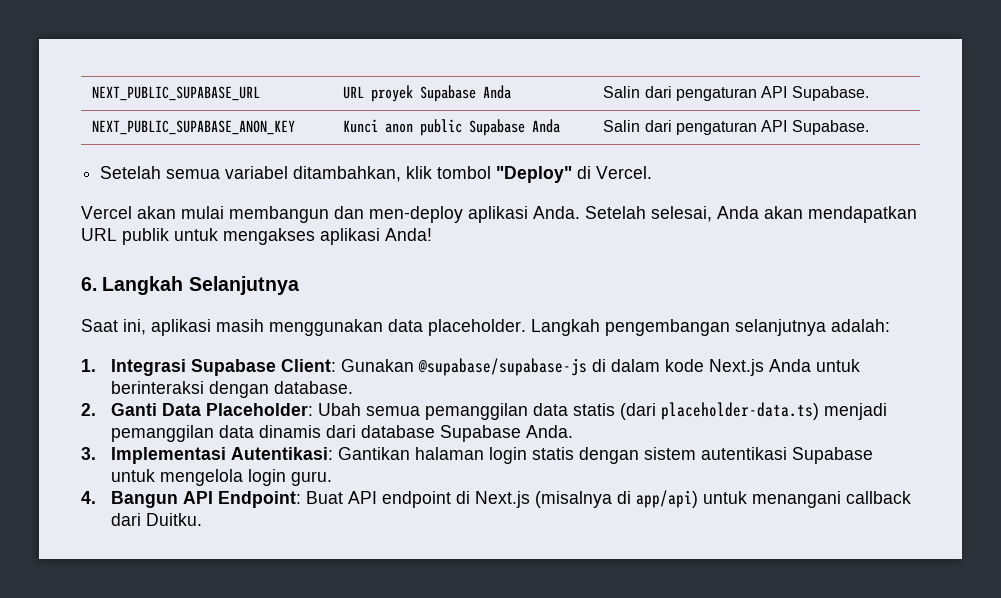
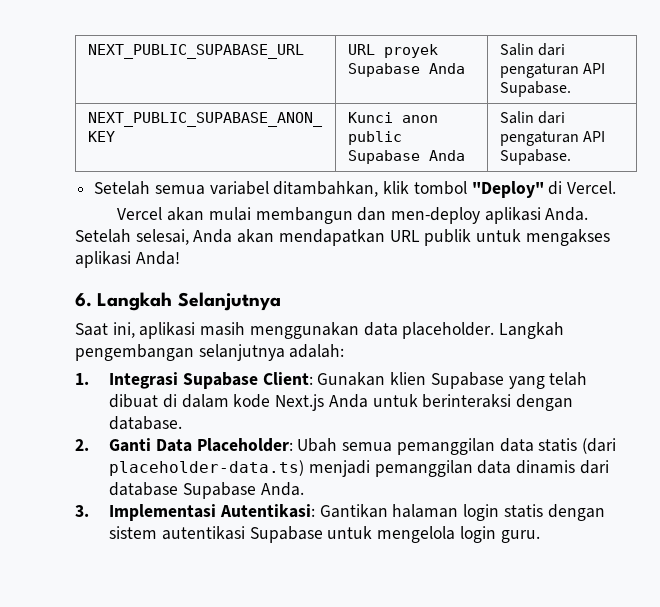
- 1. Integrasi Supabase Client: Gunakan @supabase/supabase-js di dalam kode Next.js Anda untuk berinteraksi dengan database.
+ 1. Integrasi Supabase Client: Gunakan klien Supabase yang telah dibuat di dalam kode Next.js Anda untuk berinteraksi dengan database.
- 4. Bangun API Endpoint: Buat API endpoint di Next.js (misalnya di app/api) untuk menangani callback dari Duitku.

